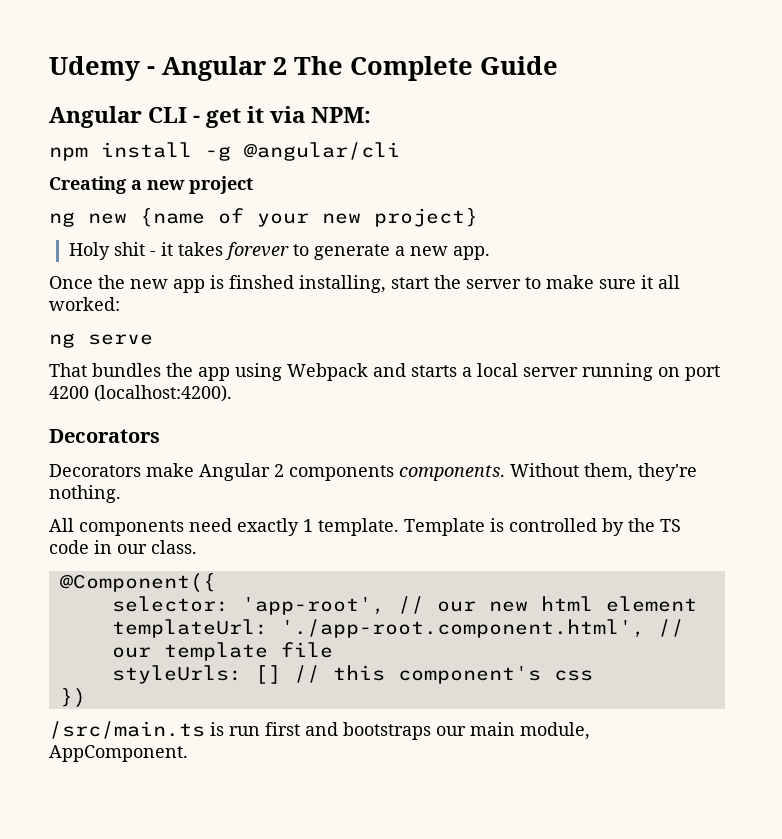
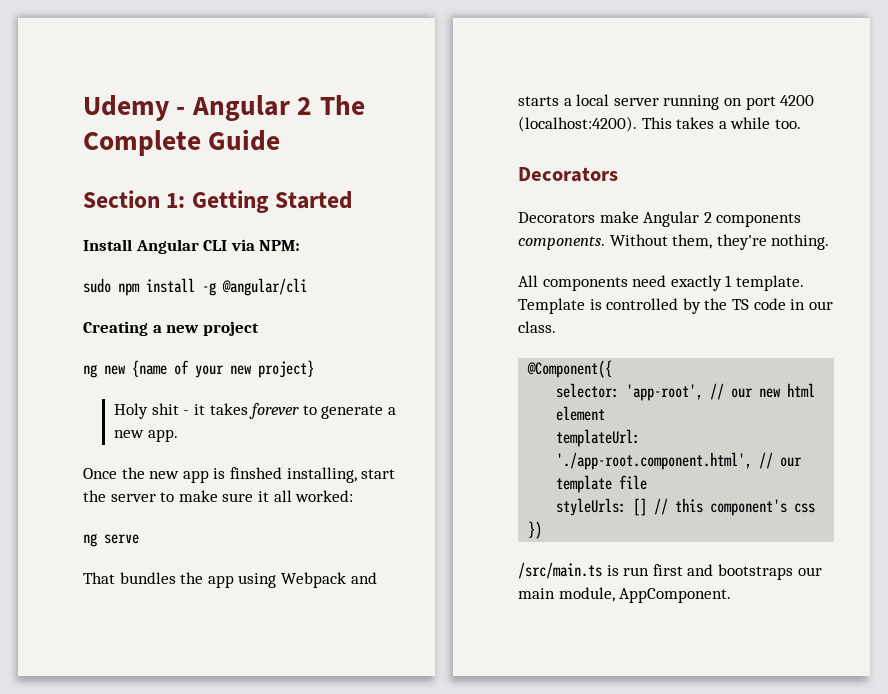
- Angular CLI - get it via NPM:
+ Section 1: Getting Started
+ Install Angular CLI via NPM:
- npm install -g @angular/cli
+ sudo npm install -g @angular/cli
+ This takes a while too.

